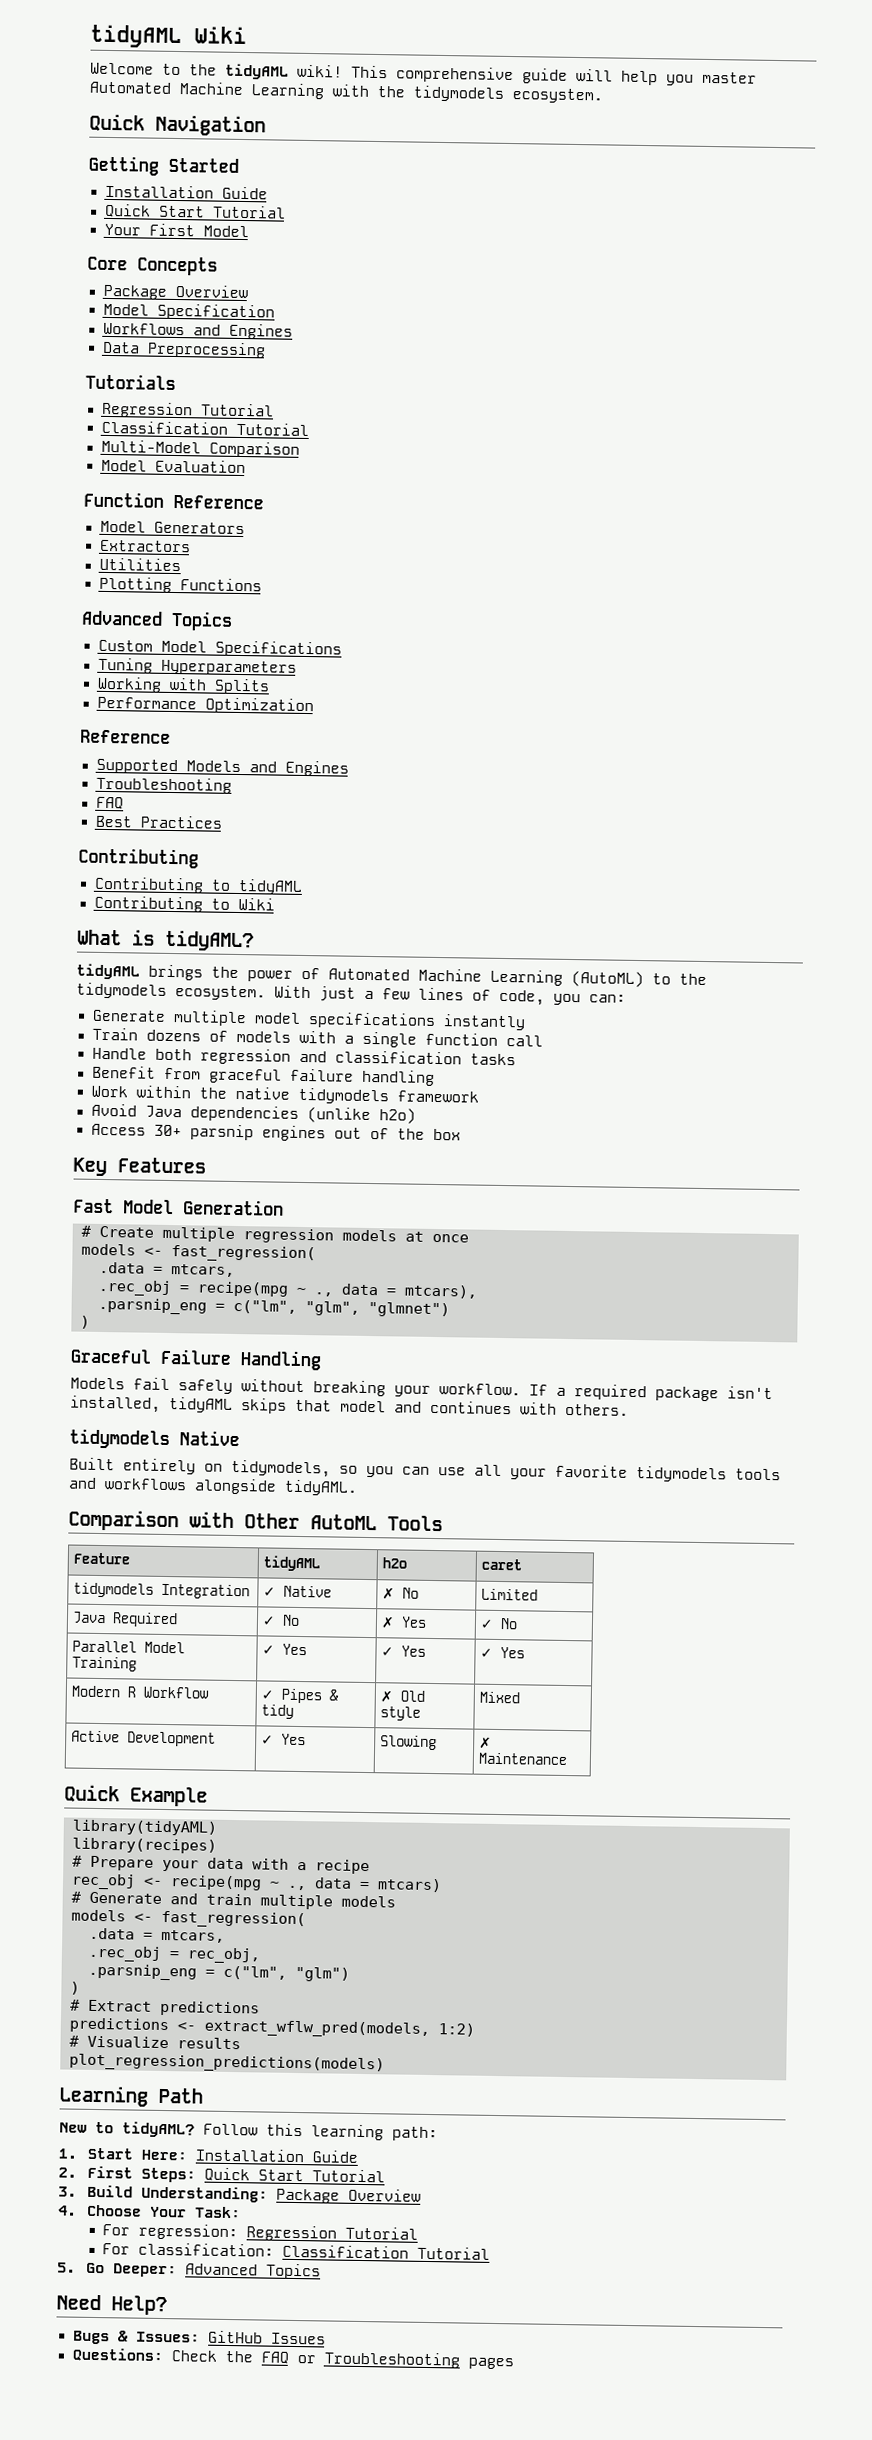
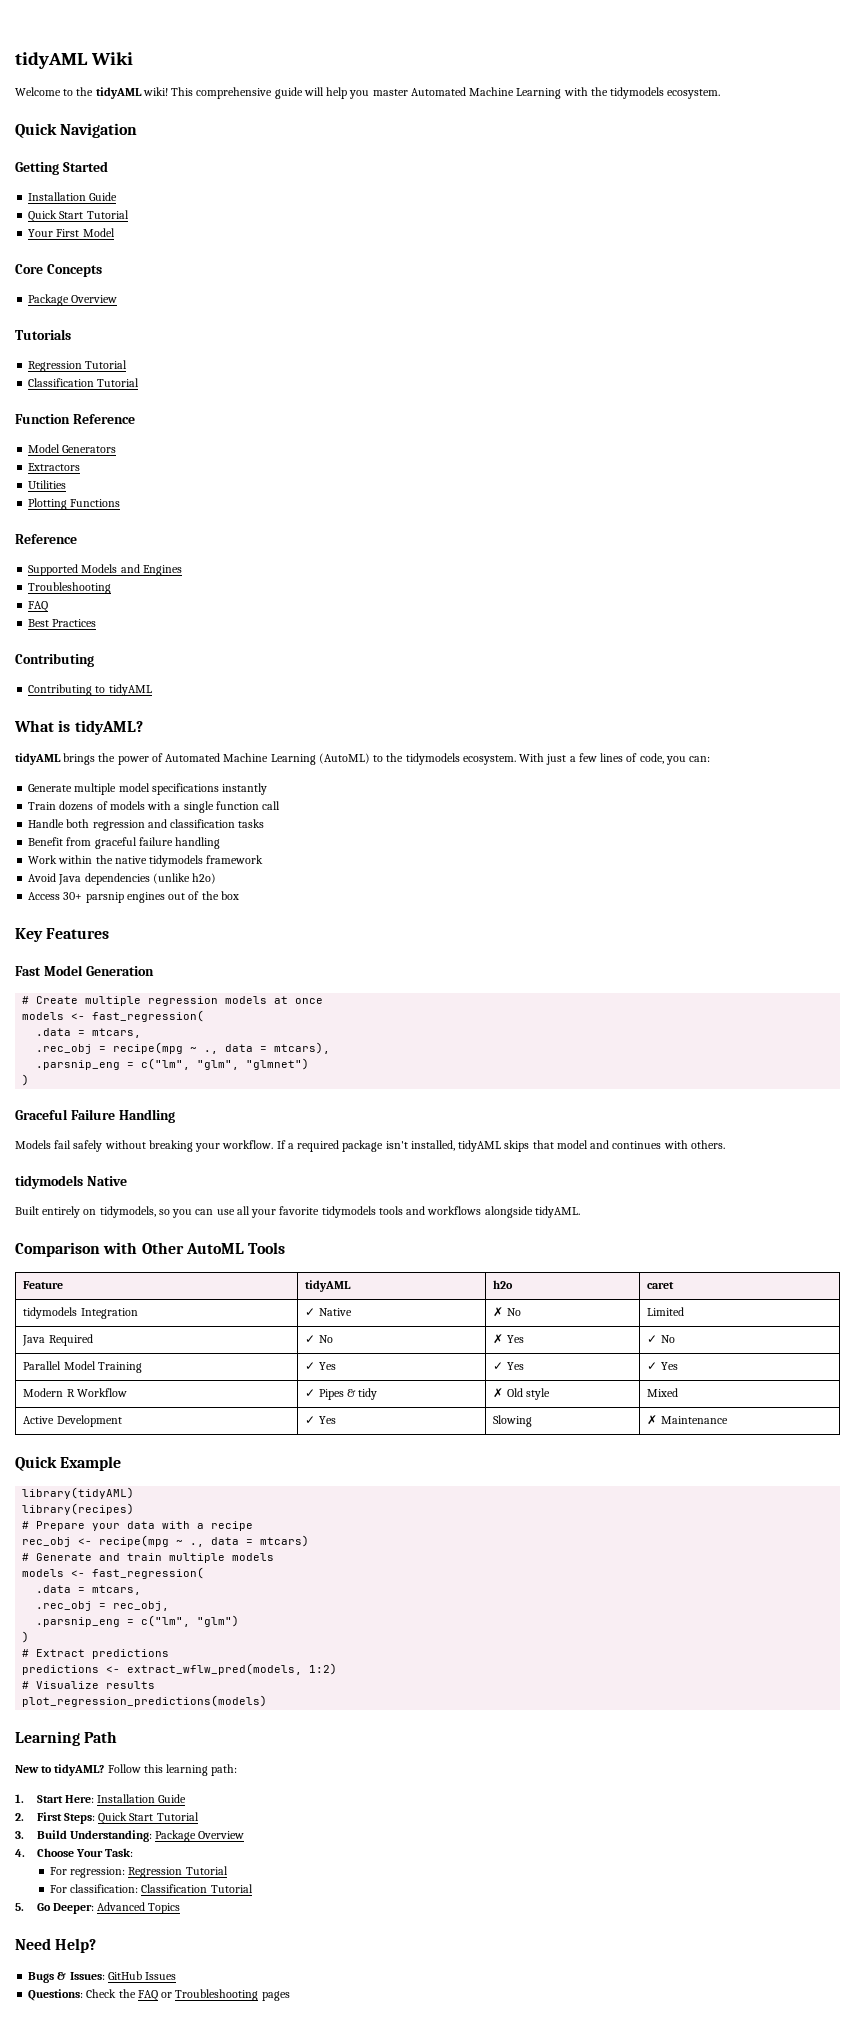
- Model Specification
- Workflows and Engines
- Data Preprocessing
- Multi-Model Comparison
- Model Evaluation
  Plotting Functions
- Advanced Topics
- Custom Model Specifications
- Tuning Hyperparameters
- Working with Splits
- Performance Optimization
- Contributing to Wiki

